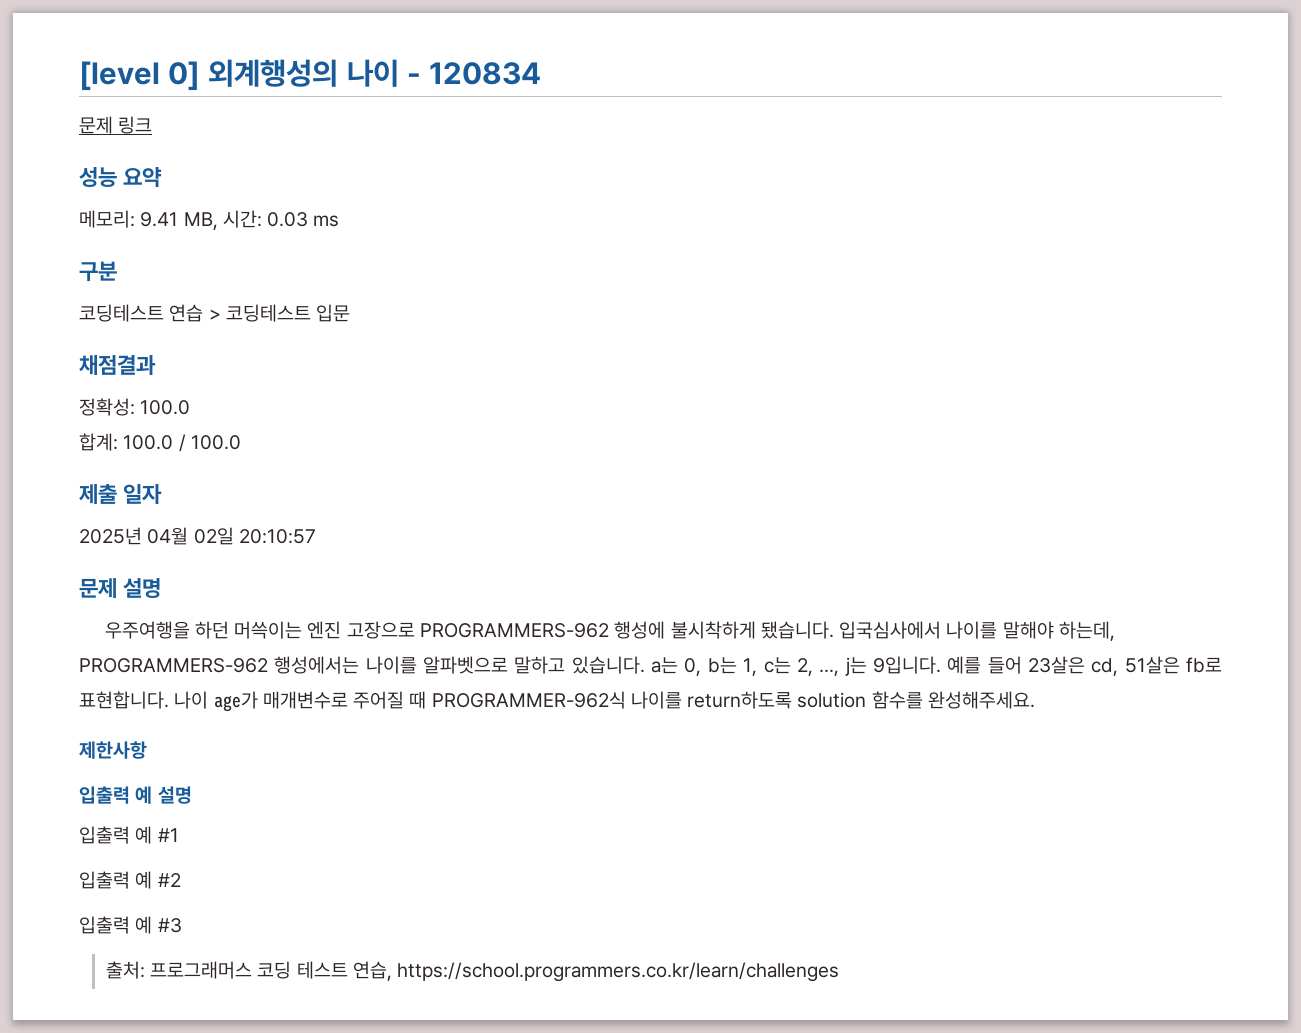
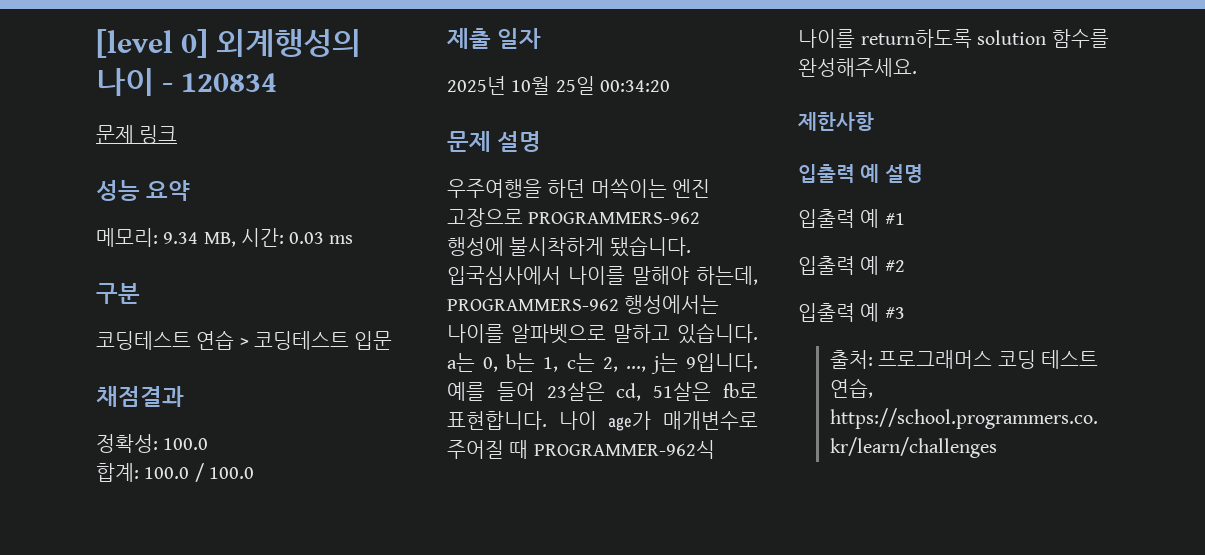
- 메모리: 9.41 MB, 시간: 0.03 ms
+ 메모리: 9.34 MB, 시간: 0.03 ms
- 2025년 04월 02일 20:10:57
+ 2025년 10월 25일 00:34:20

